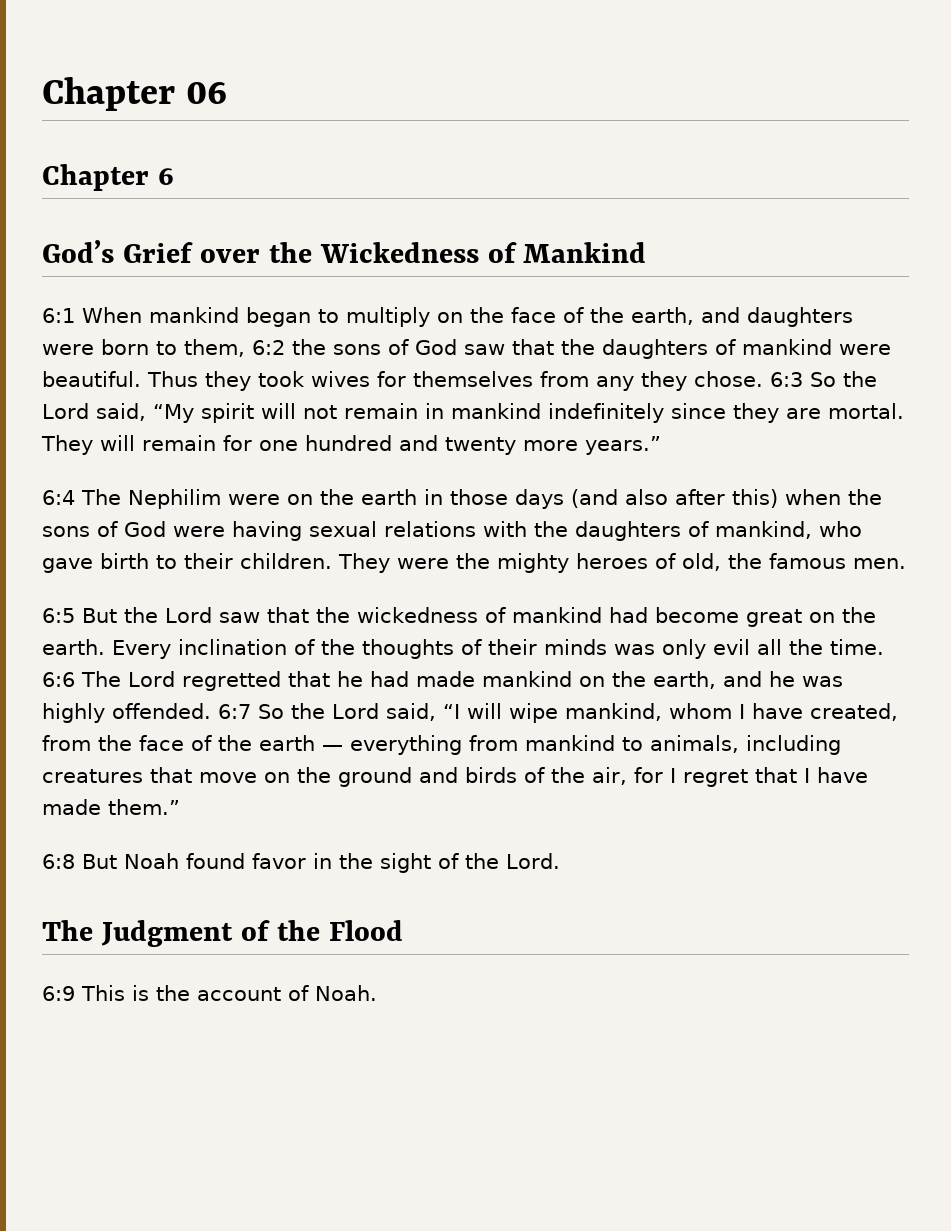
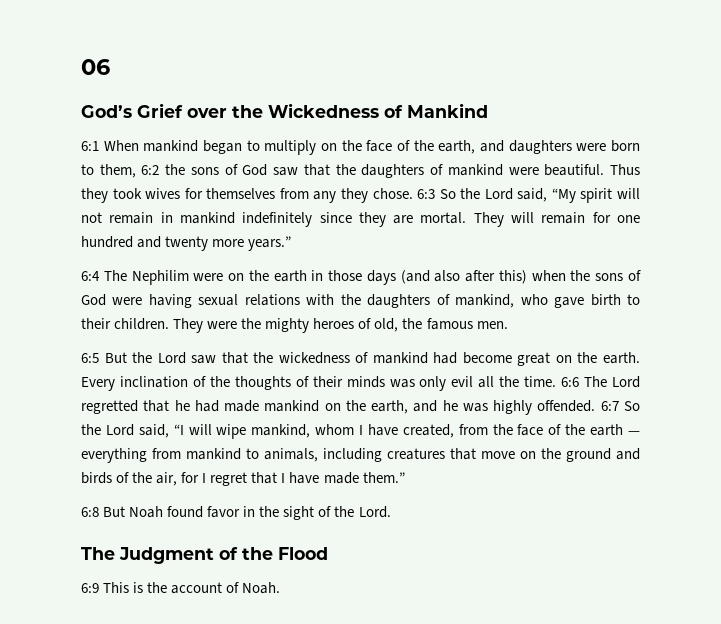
- Chapter 06
+ 06
- Chapter 6

